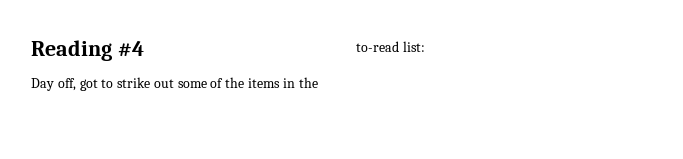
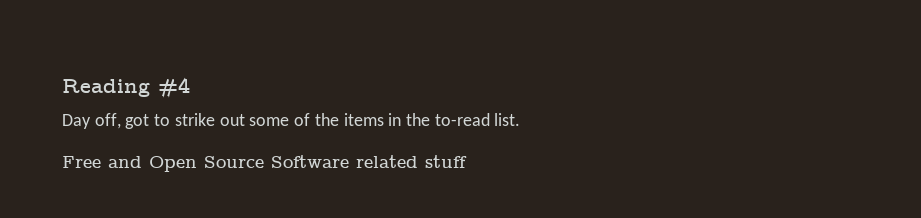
- Day off, got to strike out some of the items in the to-read list:
+ Day off, got to strike out some of the items in the to-read list.
+ Free and Open Source Software related stuff

